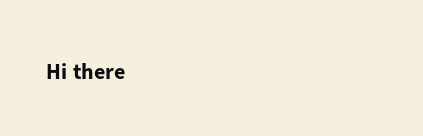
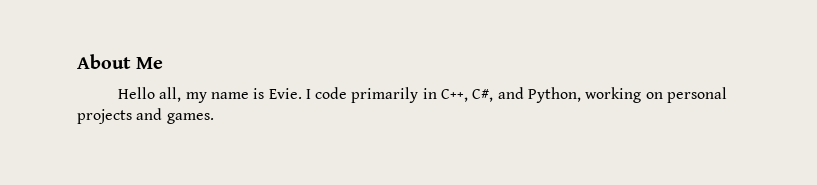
- Hi there
+ About Me
+ Hello all, my name is Evie. I code primarily in C++, C#, and Python, working on personal projects and games.

